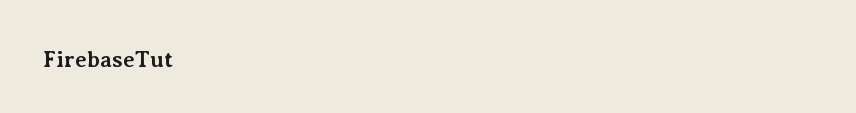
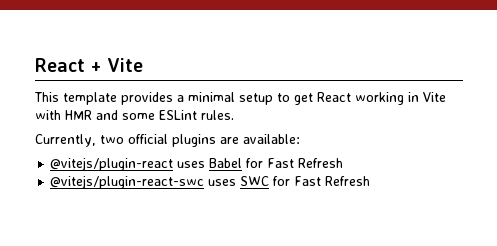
- FirebaseTut
+ React + Vite
+ This template provides a minimal setup to get React working in Vite with HMR and some ESLint rules.
+ Currently, two official plugins are available:
+ @vitejs/plugin-react uses Babel for Fast Refresh
+ @vitejs/plugin-react-swc uses SWC for Fast Refresh

